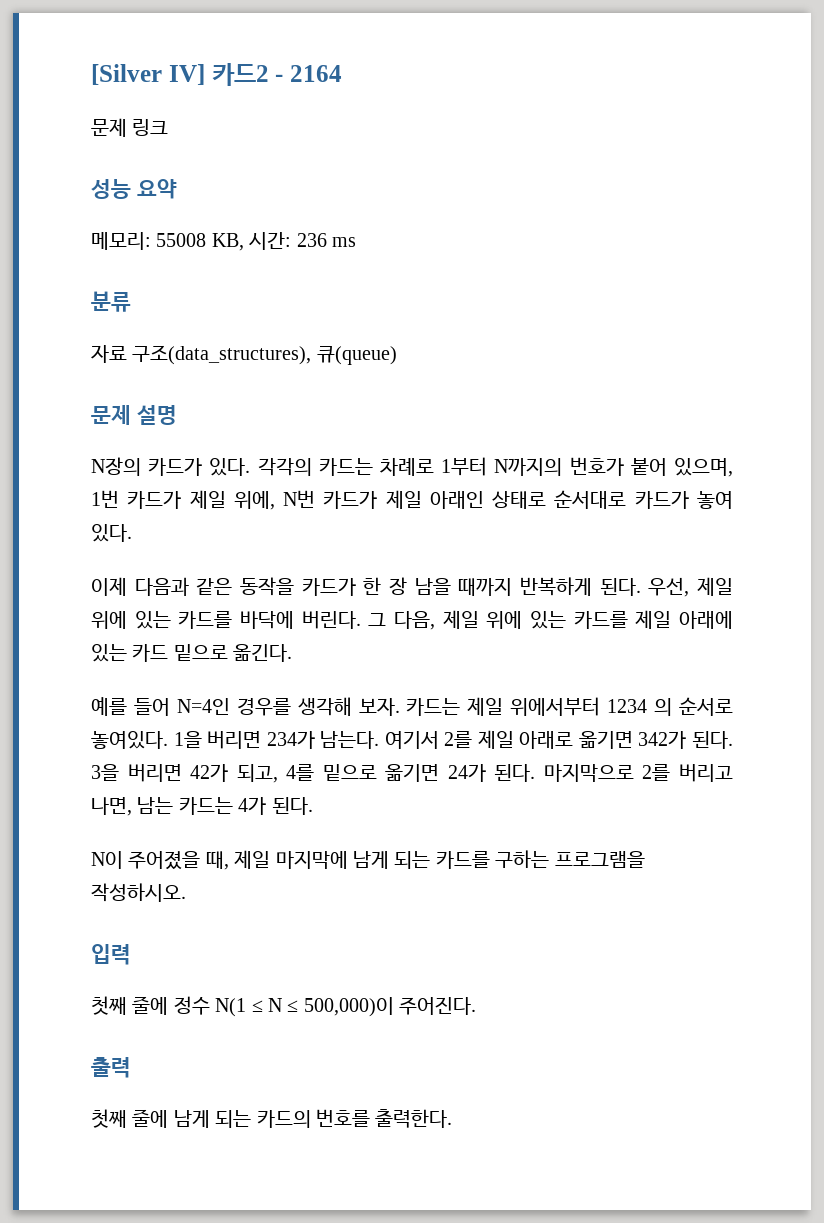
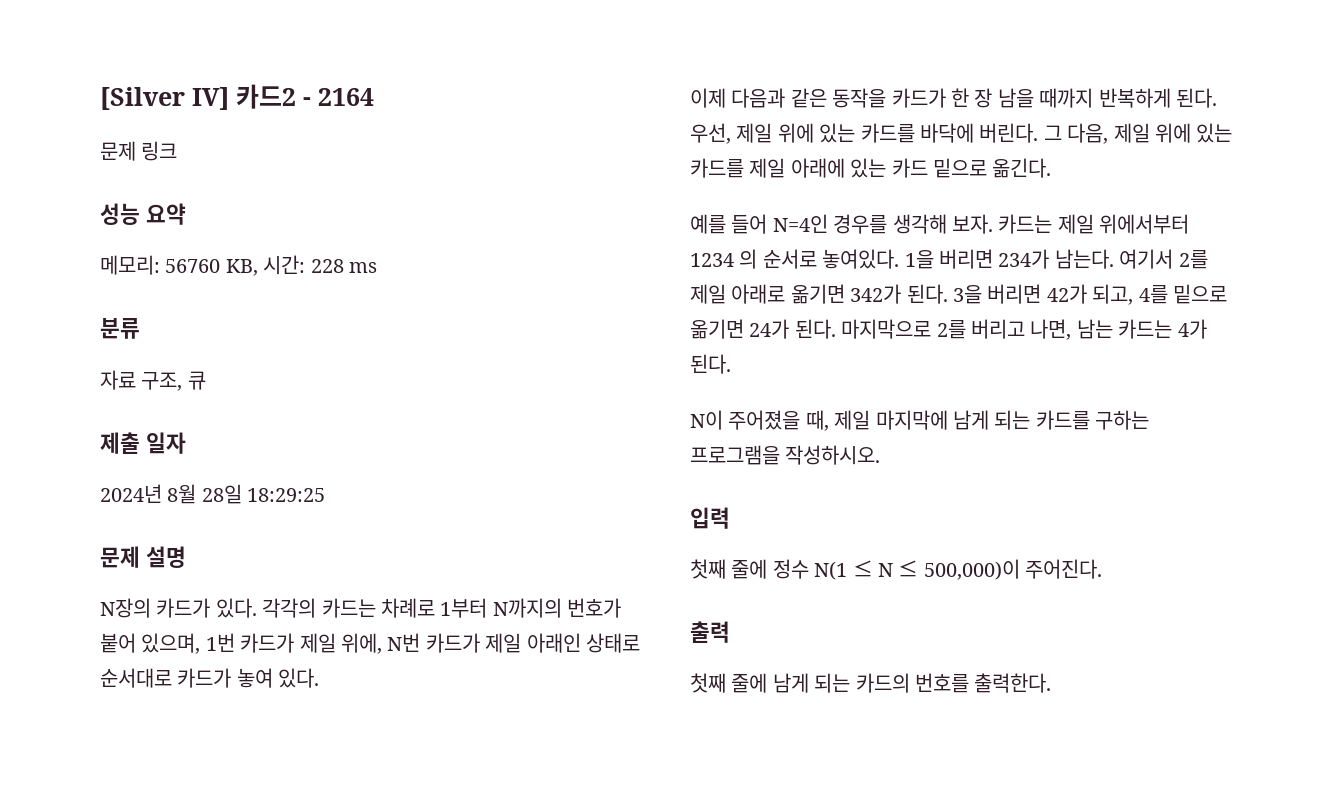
- 메모리: 55008 KB, 시간: 236 ms
+ 메모리: 56760 KB, 시간: 228 ms
- 자료 구조(data_structures), 큐(queue)
+ 자료 구조, 큐
+ 제출 일자
+ 2024년 8월 28일 18:29:25

